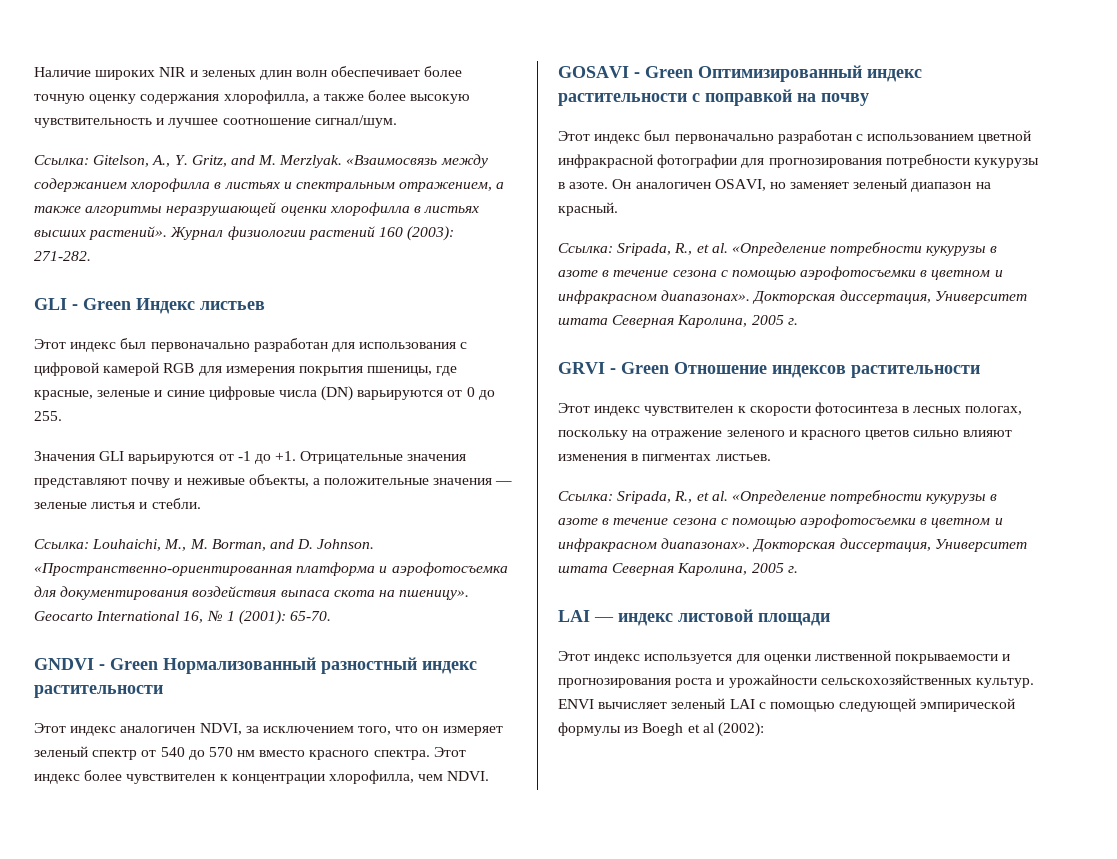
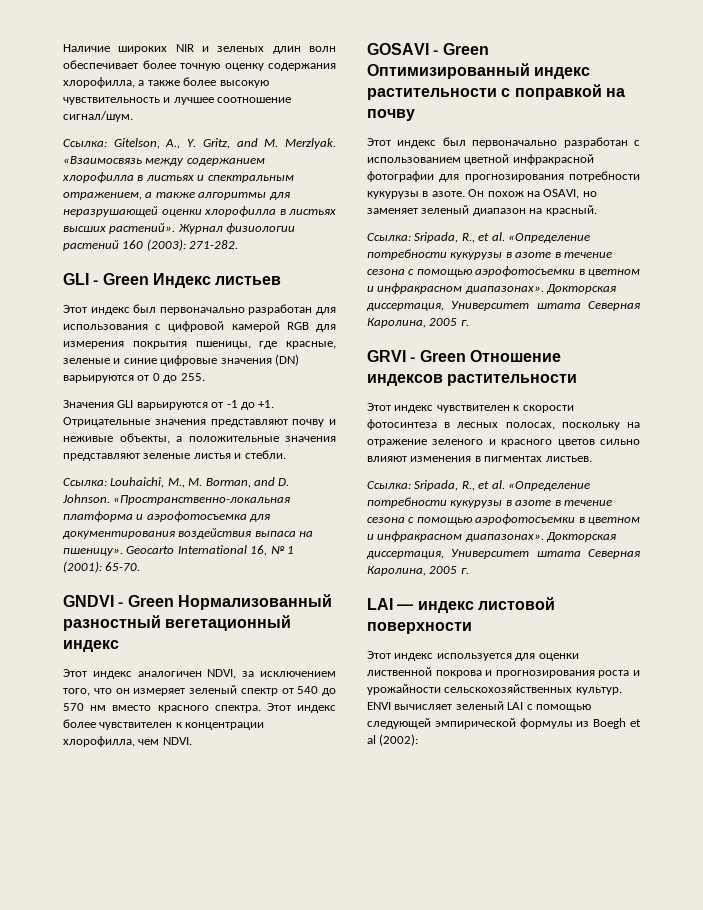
- «Взаимосвязь между содержанием хлорофилла в листьях и спектральным отражением, а также алгоритмы неразрушающей оценки хлорофилла в листьях высших растений».
+ «Взаимосвязь между содержанием хлорофилла в листьях и спектральным отражением, а также алгоритмы для неразрушающей оценки хлорофилла в листьях высших растений».
- Этот индекс был первоначально разработан для использования с цифровой камерой RGB для измерения покрытия пшеницы, где красные, зеленые и синие цифровые числа (DN) варьируются от 0 до 255.
+ Этот индекс был первоначально разработан для использования с цифровой камерой RGB для измерения покрытия пшеницы, где красные, зеленые и синие цифровые значения (DN) варьируются от 0 до 255.
- Отрицательные значения представляют почву и неживые объекты, а положительные значения — зеленые листья и стебли.
+ Отрицательные значения представляют почву и неживые объекты, а положительные значения представляют зеленые листья и стебли.
- «Пространственно-ориентированная платформа и аэрофотосъемка для документирования воздействия выпаса скота на пшеницу».
+ «Пространственно-локальная платформа и аэрофотосъемка для документирования воздействия выпаса на пшеницу».
- GNDVI - Green Нормализованный разностный индекс растительности
+ GNDVI - Green Нормализованный разностный вегетационный индекс
- Он аналогичен OSAVI, но заменяет зеленый диапазон на красный.
+ Он похож на OSAVI, но заменяет зеленый диапазон на красный.
- Этот индекс чувствителен к скорости фотосинтеза в лесных пологах, поскольку на отражение зеленого и красного цветов сильно влияют изменения в пигментах листьев.
+ Этот индекс чувствителен к скорости фотосинтеза в лесных полосах, поскольку на отражение зеленого и красного цветов сильно влияют изменения в пигментах листьев.
- LAI — индекс листовой площади
+ LAI — индекс листовой поверхности
- Этот индекс используется для оценки лиственной покрываемости и прогнозирования роста и урожайности сельскохозяйственных культур.
+ Этот индекс используется для оценки лиственной покрова и прогнозирования роста и урожайности сельскохозяйственных культур.

